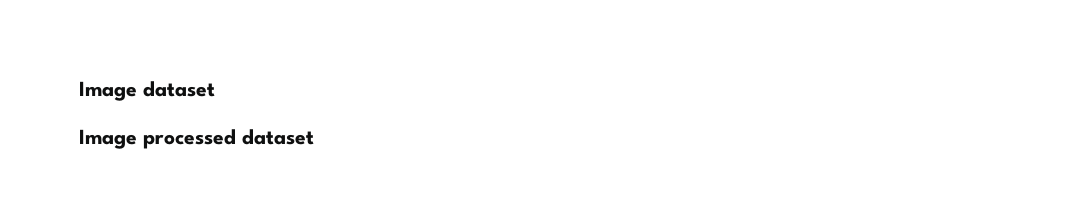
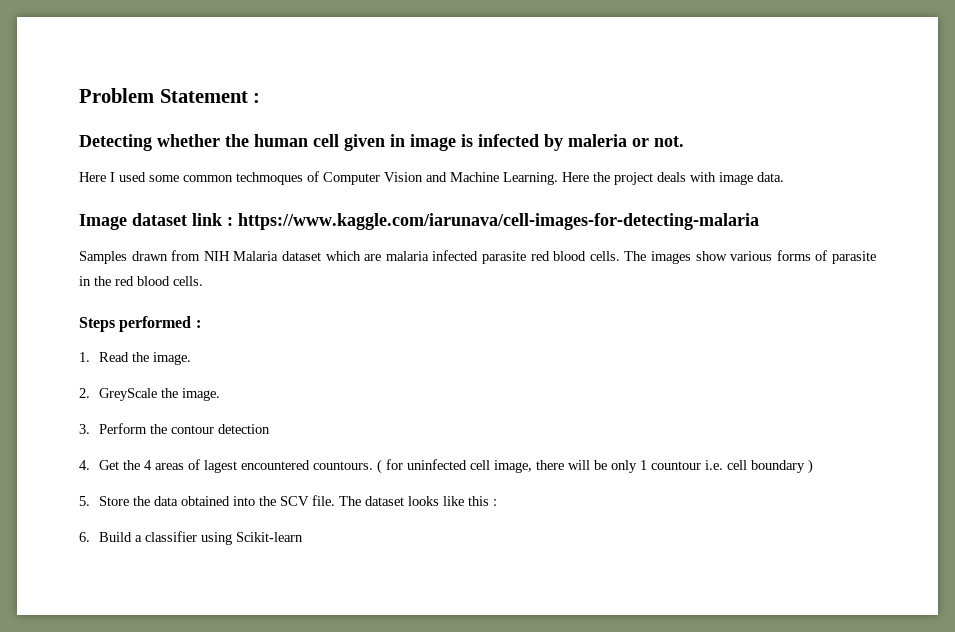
- Image dataset
- Image processed dataset
+ Problem Statement :
+ Detecting whether the human cell given in image is infected by maleria or not.
+ Here I used some common techmoques of Computer Vision and Machine Learning. Here the project deals with image data.
+ Image dataset link : https://www.kaggle.com/iarunava/cell-images-for-detecting-malaria
+ Samples drawn from NIH Malaria dataset which are malaria infected parasite red blood cells. The images show various forms of parasite in the red blood cells.
+ Steps performed :
+ 1. Read the image.
+ 2. GreyScale the image.
+ 3. Perform the contour detection
+ 4. Get the 4 areas of lagest encountered countours. ( for uninfected cell image, there will be only 1 countour i.e. cell boundary )
+ 5. Store the data obtained into the SCV file. The dataset looks like this :
+ 6. Build a classifier using Scikit-learn

